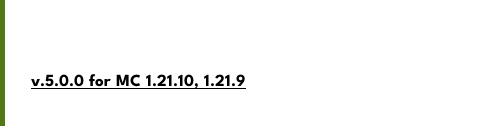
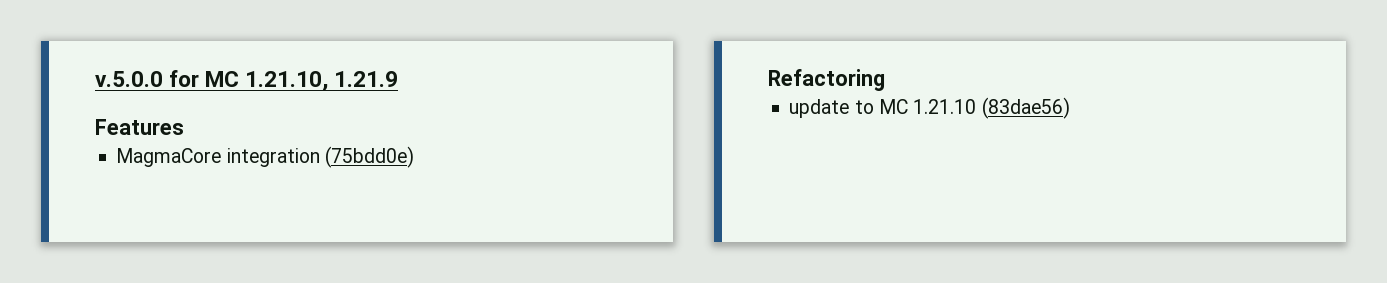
+ Features
+ MagmaCore integration (75bdd0e)
+ Refactoring
+ update to MC 1.21.10 (83dae56)

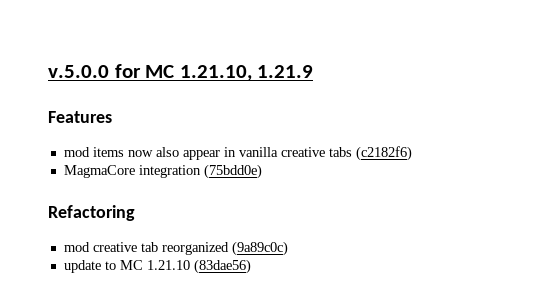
+ mod items now also appear in vanilla creative tabs (c2182f6)
+ mod creative tab reorganized (9a89c0c)

